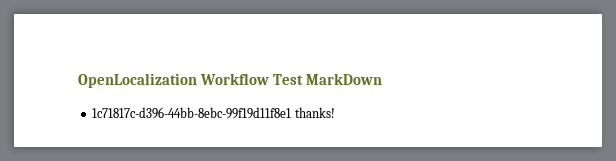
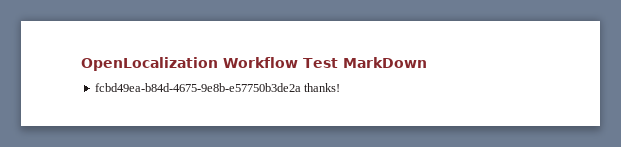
- 1c71817c-d396-44bb-8ebc-99f19d11f8e1 thanks!
+ fcbd49ea-b84d-4675-9e8b-e57750b3de2a thanks!

